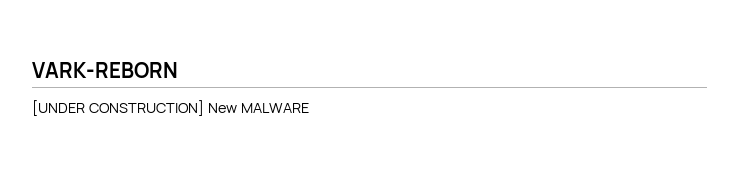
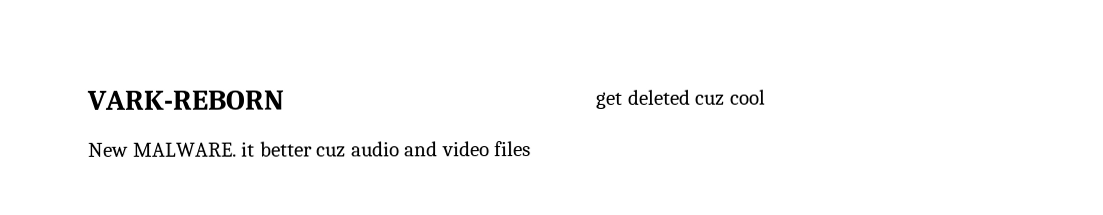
- [UNDER CONSTRUCTION] New MALWARE
+ New MALWARE. it better cuz audio and video files get deleted cuz cool

